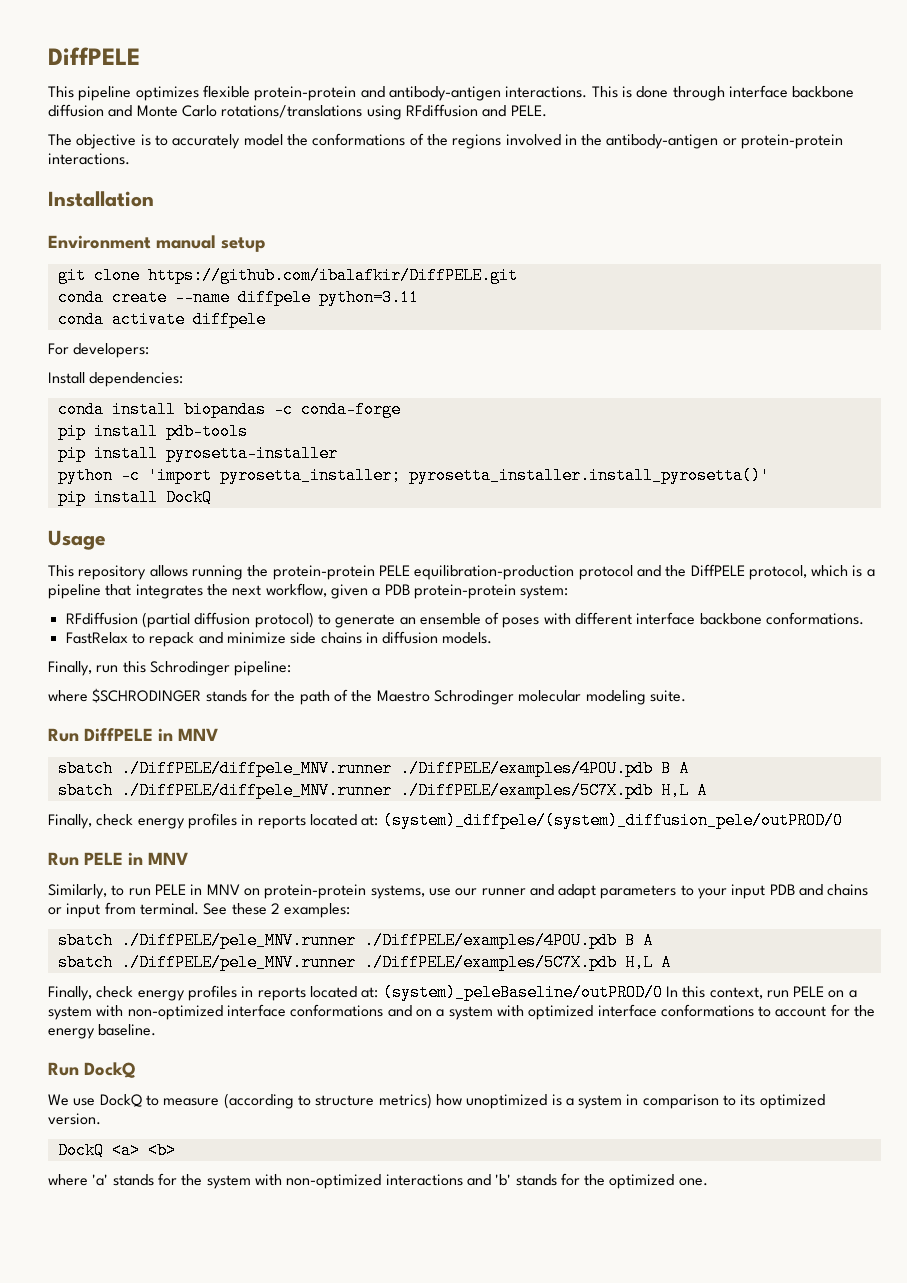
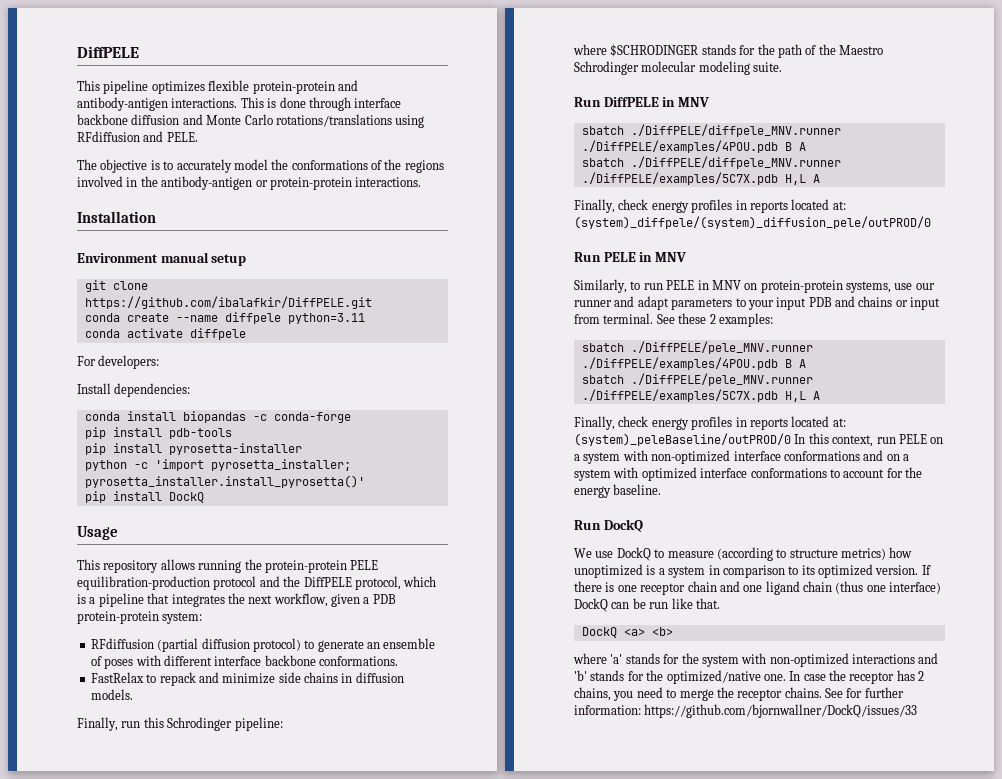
+ If there is one receptor chain and one ligand chain (thus one interface) DockQ can be run like that.
- where 'a' stands for the system with non-optimized interactions and 'b' stands for the optimized one.
+ where 'a' stands for the system with non-optimized interactions and 'b' stands for the optimized/native one. In case the receptor has 2 chains, you need to merge the receptor chains. See for further information: https://github.com/bjornwallner/DockQ/issues/33

